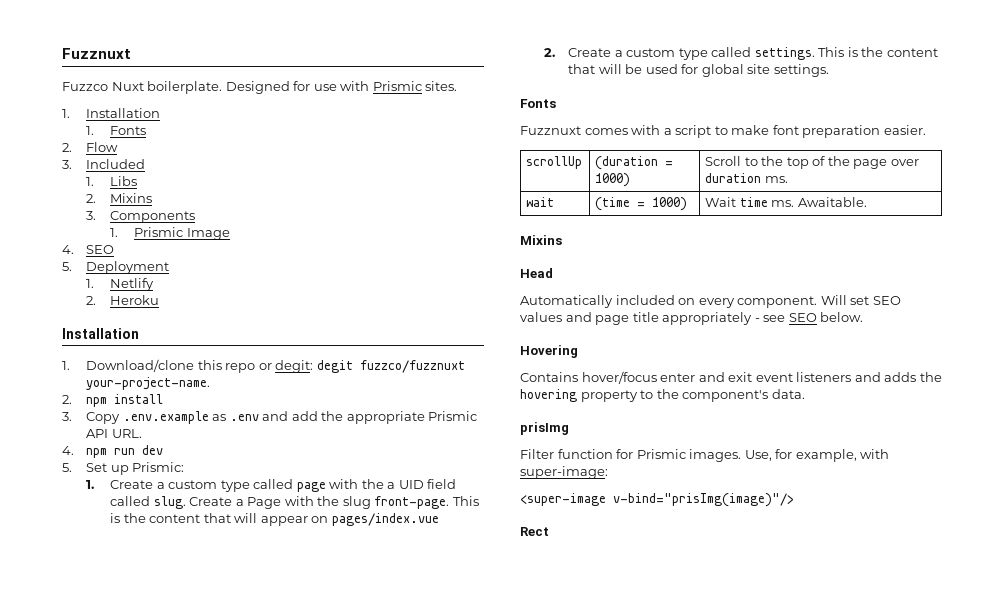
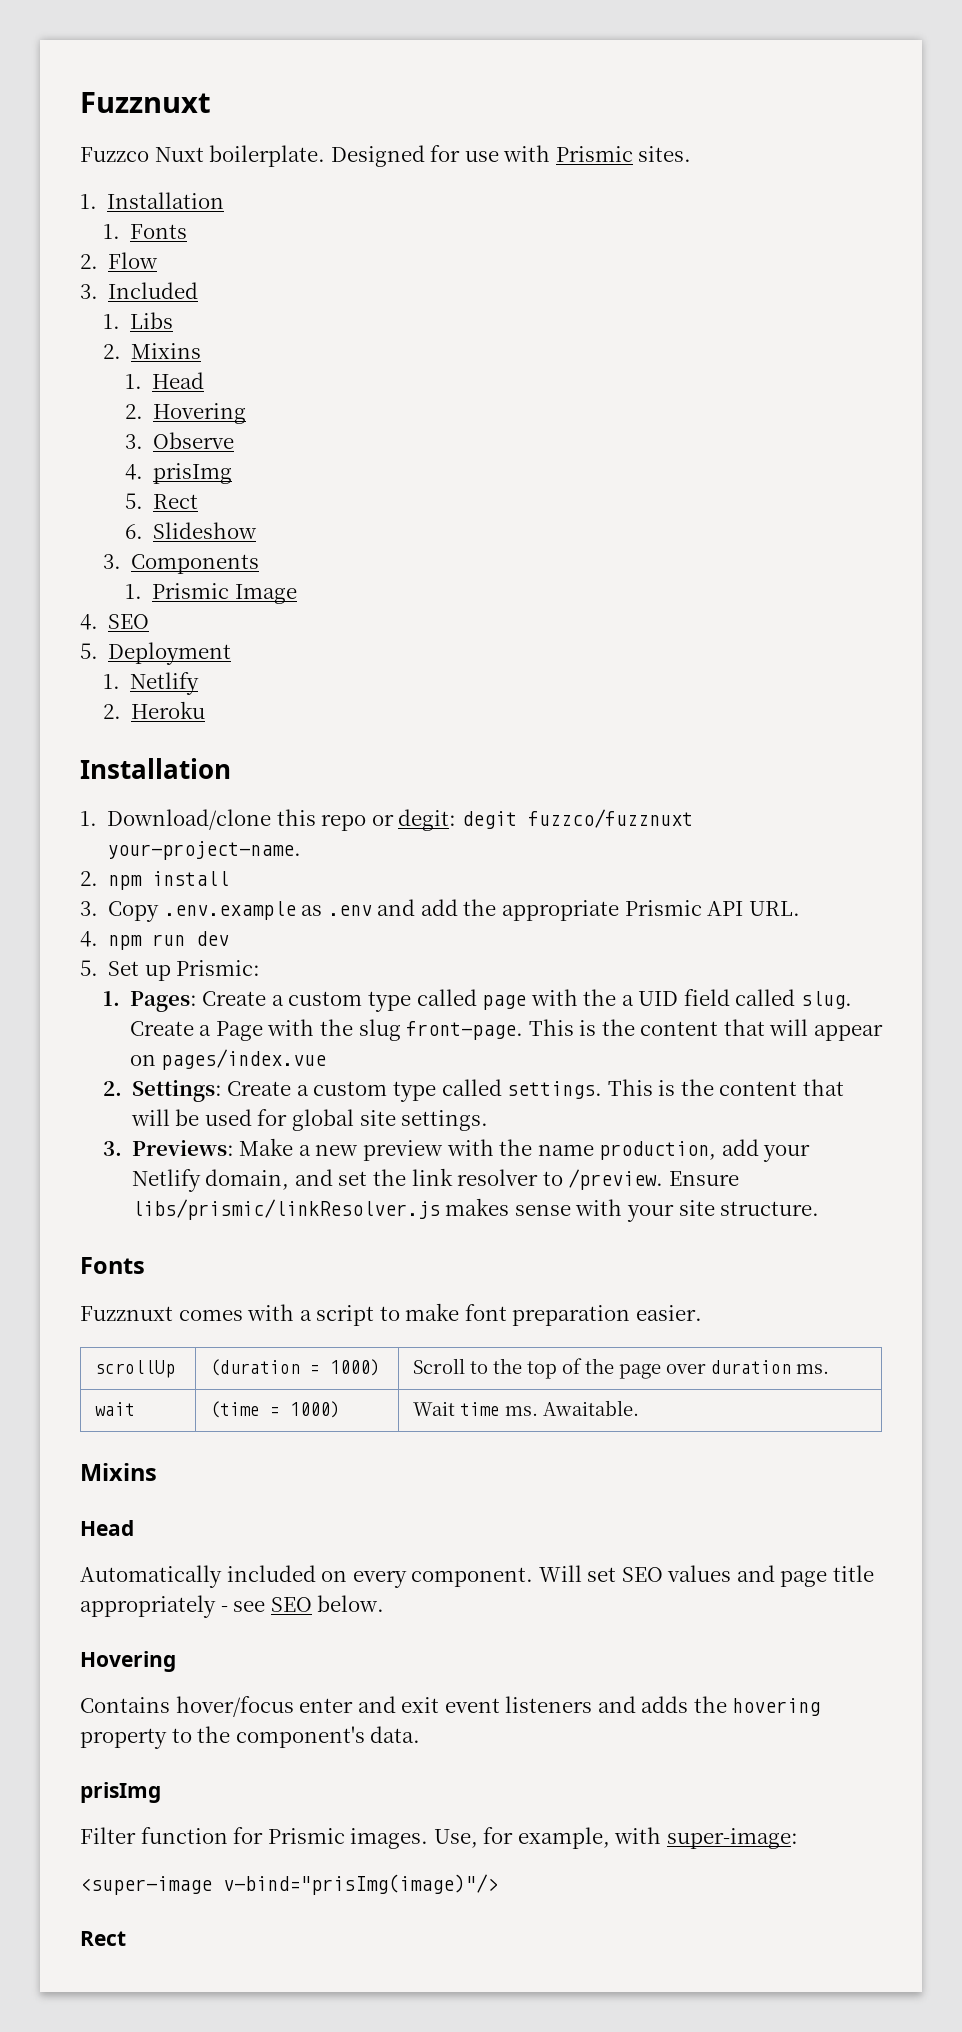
+ 1. Head
+ 2. Hovering
+ 3. Observe
+ 4. prisImg
+ 5. Rect
+ 6. Slideshow
- 1. Create a custom type called page with the a UID field called slug.
+ 1. Pages: Create a custom type called page with the a UID field called slug.
- 2. Create a custom type called settings.
+ 2. Settings: Create a custom type called settings.
+ 3. Previews: Make a new preview with the name production, add your Netlify domain, and set the link resolver to /preview. Ensure libs/prismic/linkResolver.js makes sense with your site structure.

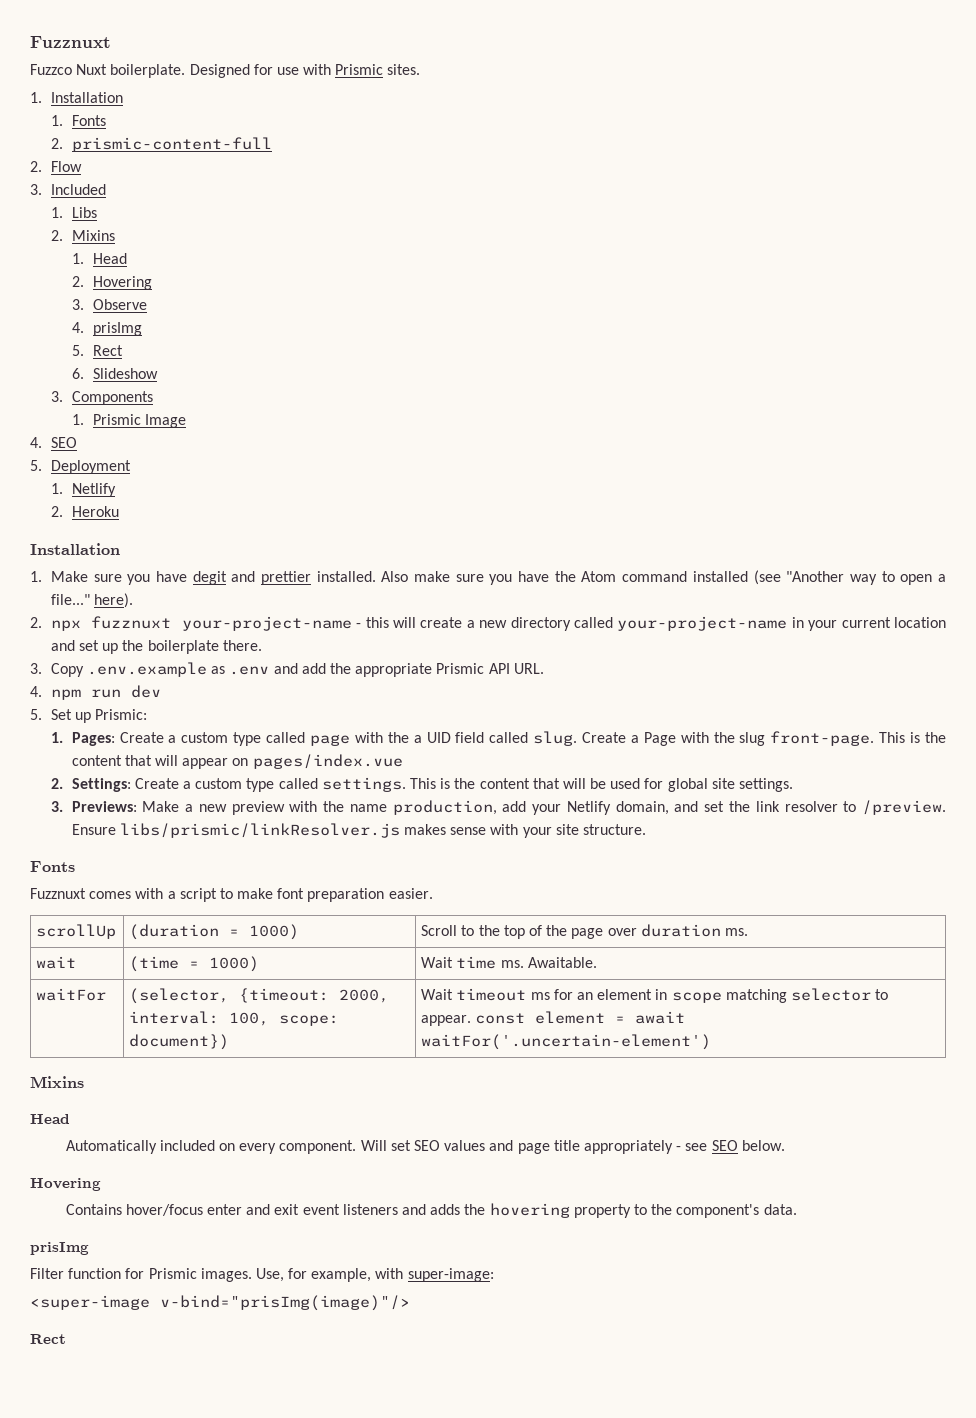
+ 2. prismic-content-full
- 1. Download/clone this repo or degit: degit fuzzco/fuzznuxt your-project-name.
- 2. npm install
+ 1. Make sure you have degit and prettier installed. Also make sure you have the Atom command installed (see "Another way to open a file..." here).
+ 2. npx fuzznuxt your-project-name - this will create a new directory called your-project-name in your current location and set up the boilerplate there.
+ waitFor | (selector, {timeout: 2000, interval: 100, scope: document}) | Wait timeout ms for an element in scope matching selector to appear. const element = await waitFor('.uncertain-element')

